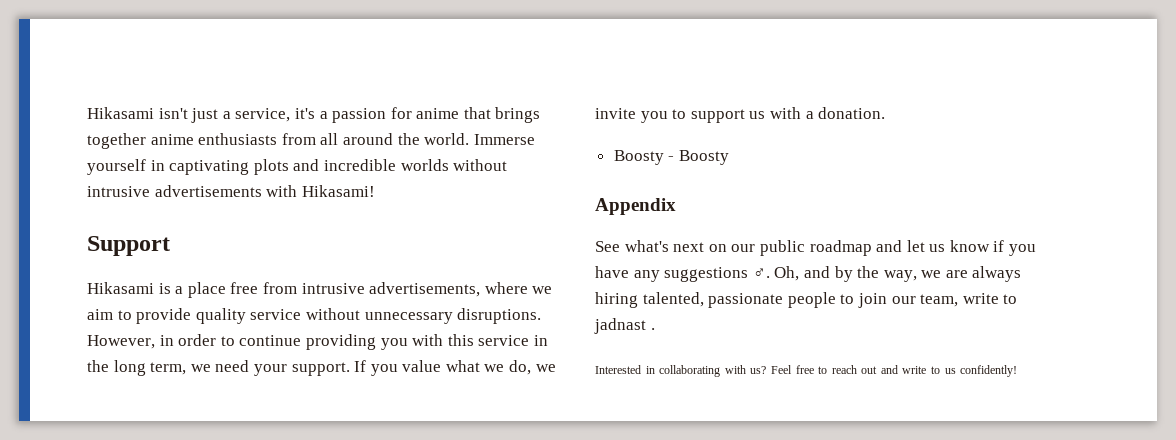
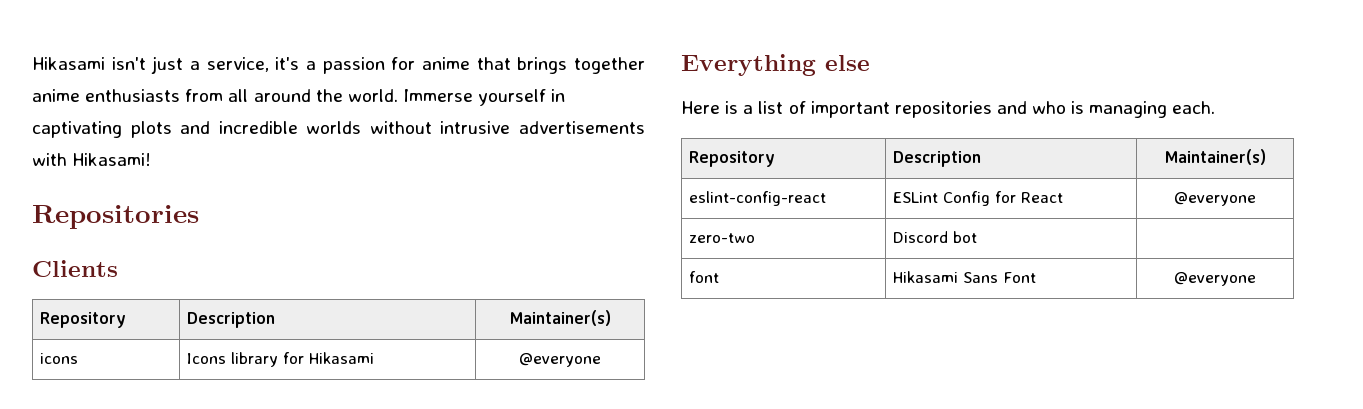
- Support
- Hikasami is a place free from intrusive advertisements, where we aim to provide quality service without unnecessary disruptions. However, in order to continue providing you with this service in the long term, we need your support. If you value what we do, we invite you to support us with a donation.
- Boosty - Boosty
- Appendix
- See what's next on our public roadmap and let us know if you have any suggestions ♂. Oh, and by the way, we are always hiring talented, passionate people to join our team, write to jadnast .
- Interested in collaborating with us? Feel free to reach out and write to us confidently!
+ Repositories
+ Clients
+ Repository | Description | Maintainer(s)
+ icons | Icons library for Hikasami | @everyone
+ Everything else
+ Here is a list of important repositories and who is managing each.
+ Repository | Description | Maintainer(s)
+ eslint-config-react | ESLint Config for React | @everyone
+ zero-two | Discord bot |
+ font | Hikasami Sans Font | @everyone

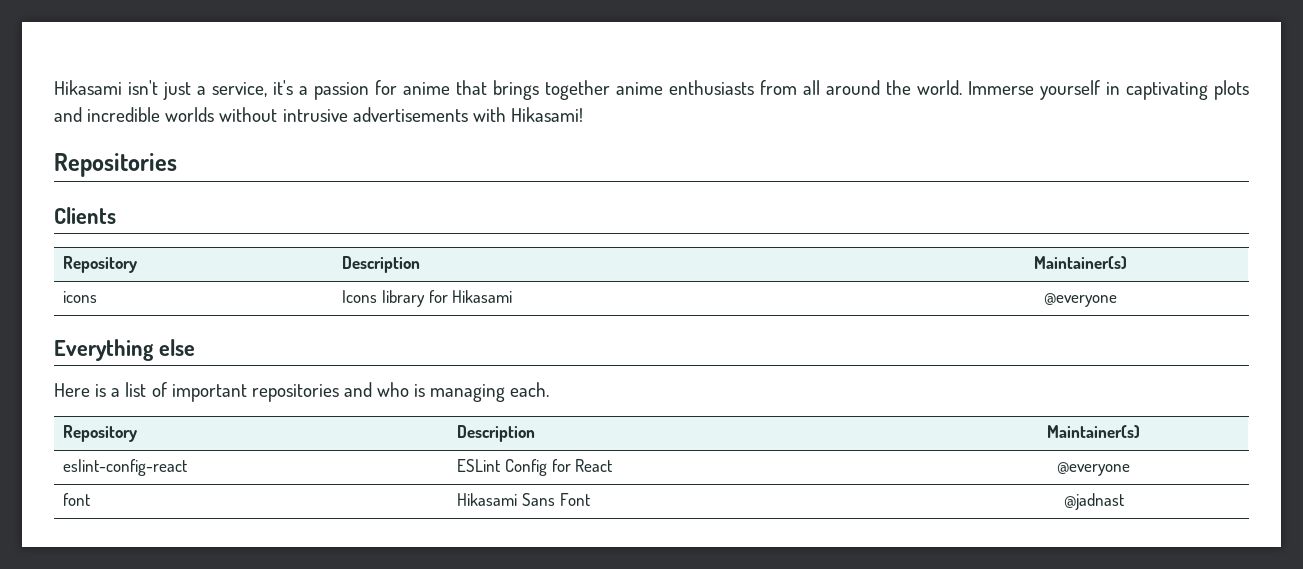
- zero-two | Discord bot |
- font | Hikasami Sans Font | @everyone
+ font | Hikasami Sans Font | @jadnast

